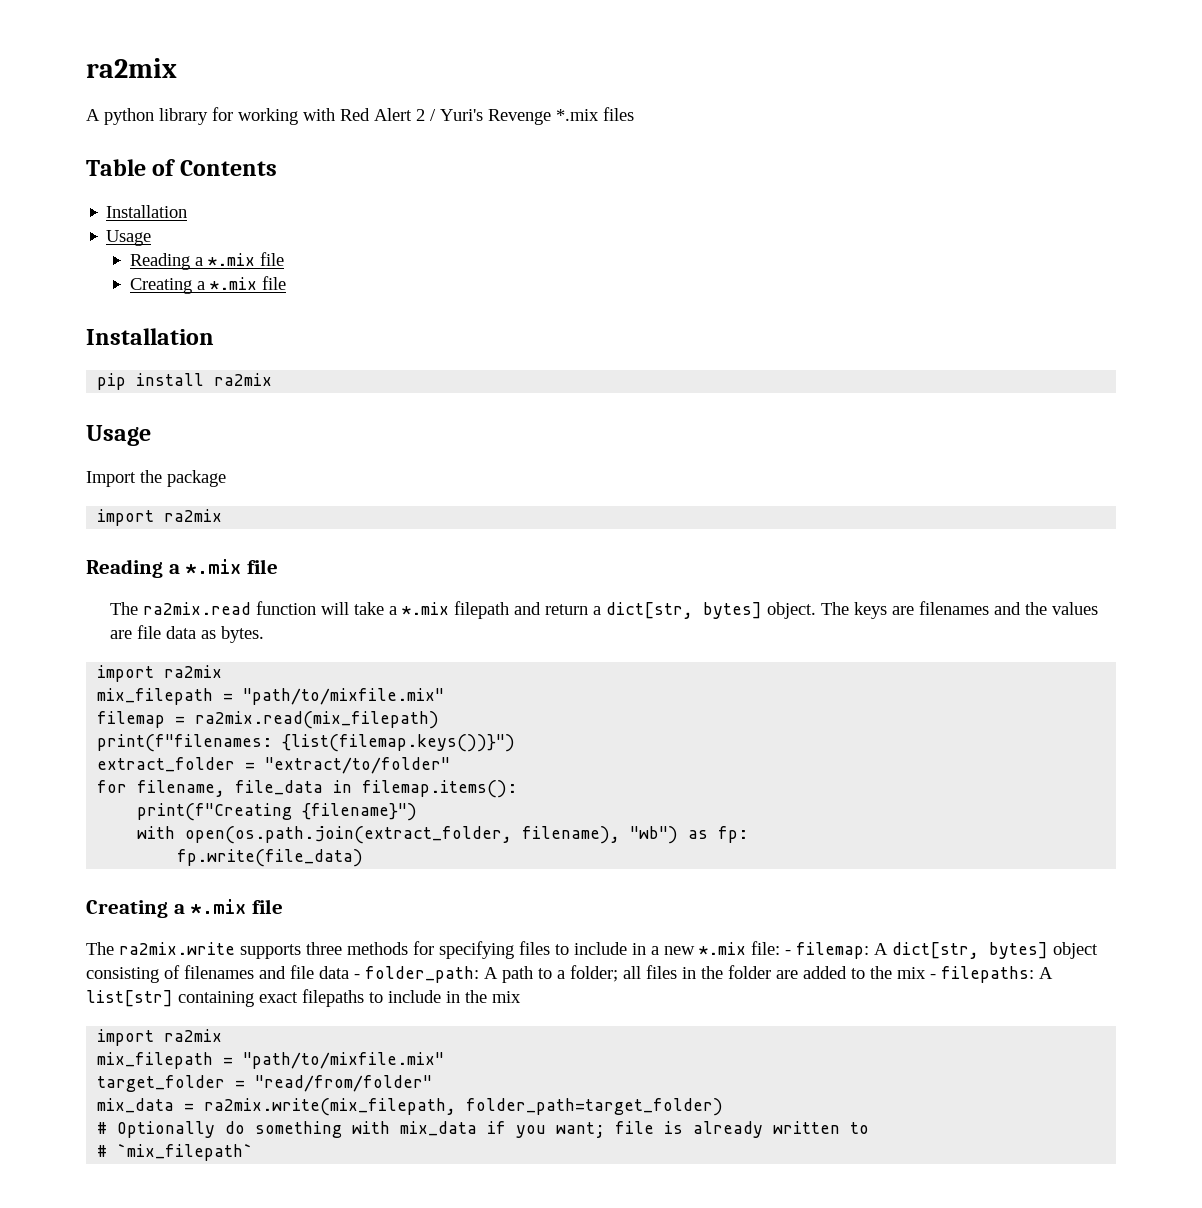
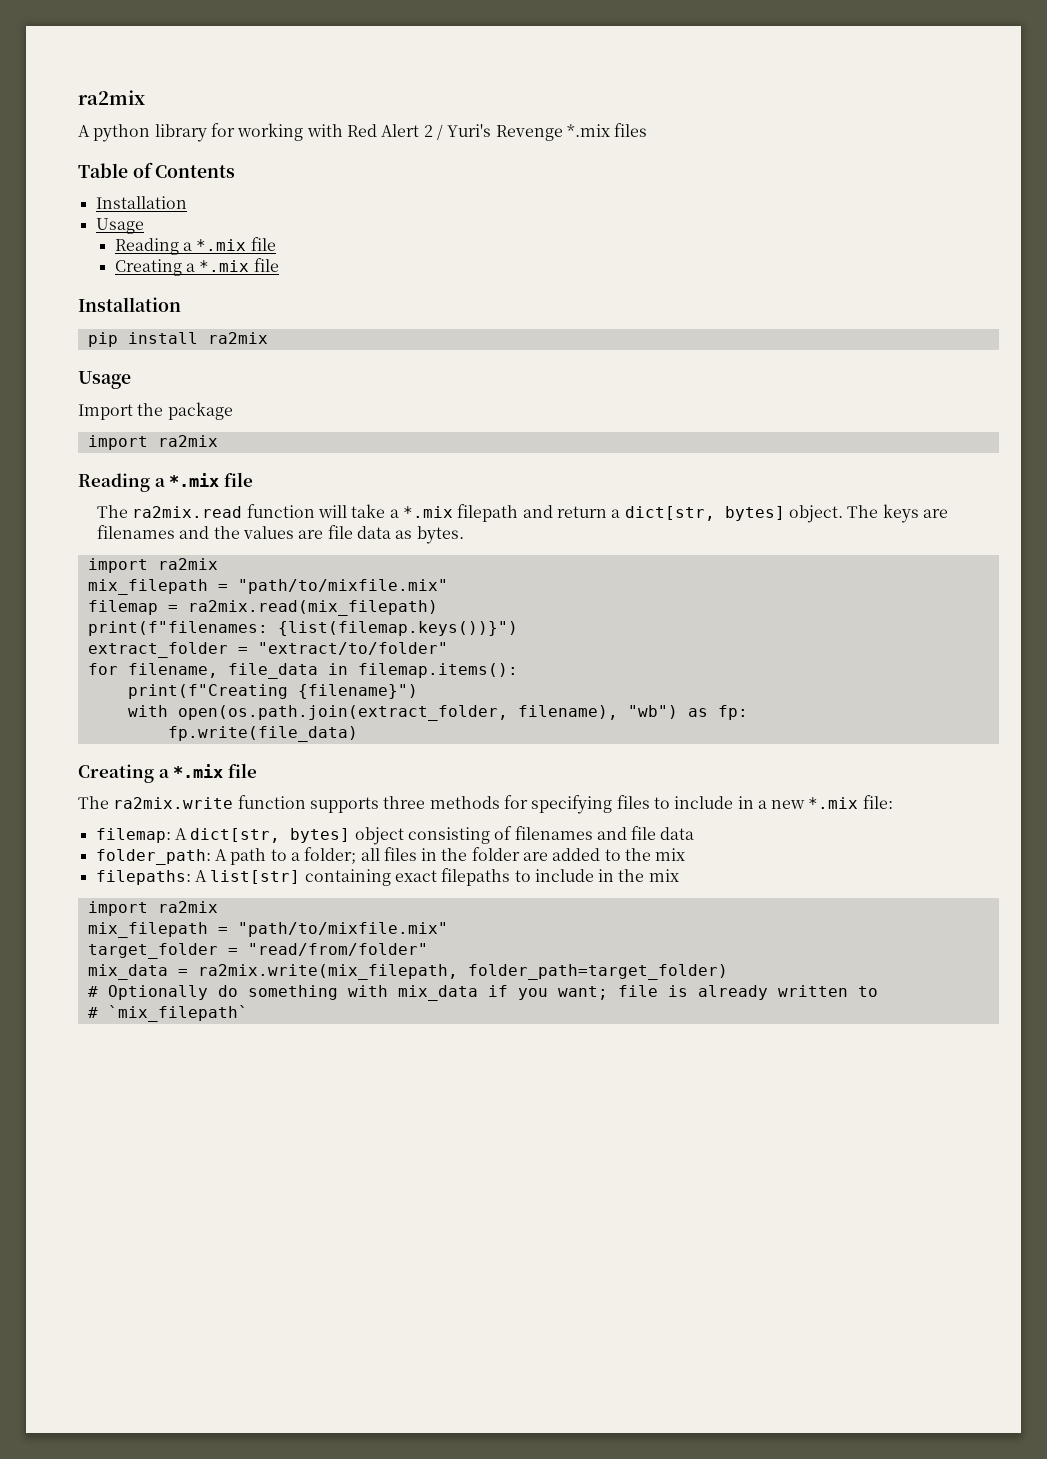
- The ra2mix.write supports three methods for specifying files to include in a new *.mix file: - filemap: A dict[str, bytes] object consisting of filenames and file data - folder_path: A path to a folder; all files in the folder are added to the mix - filepaths: A list[str] containing exact filepaths to include in the mix
+ The ra2mix.write function supports three methods for specifying files to include in a new *.mix file:
+ filemap: A dict[str, bytes] object consisting of filenames and file data
+ folder_path: A path to a folder; all files in the folder are added to the mix
+ filepaths: A list[str] containing exact filepaths to include in the mix

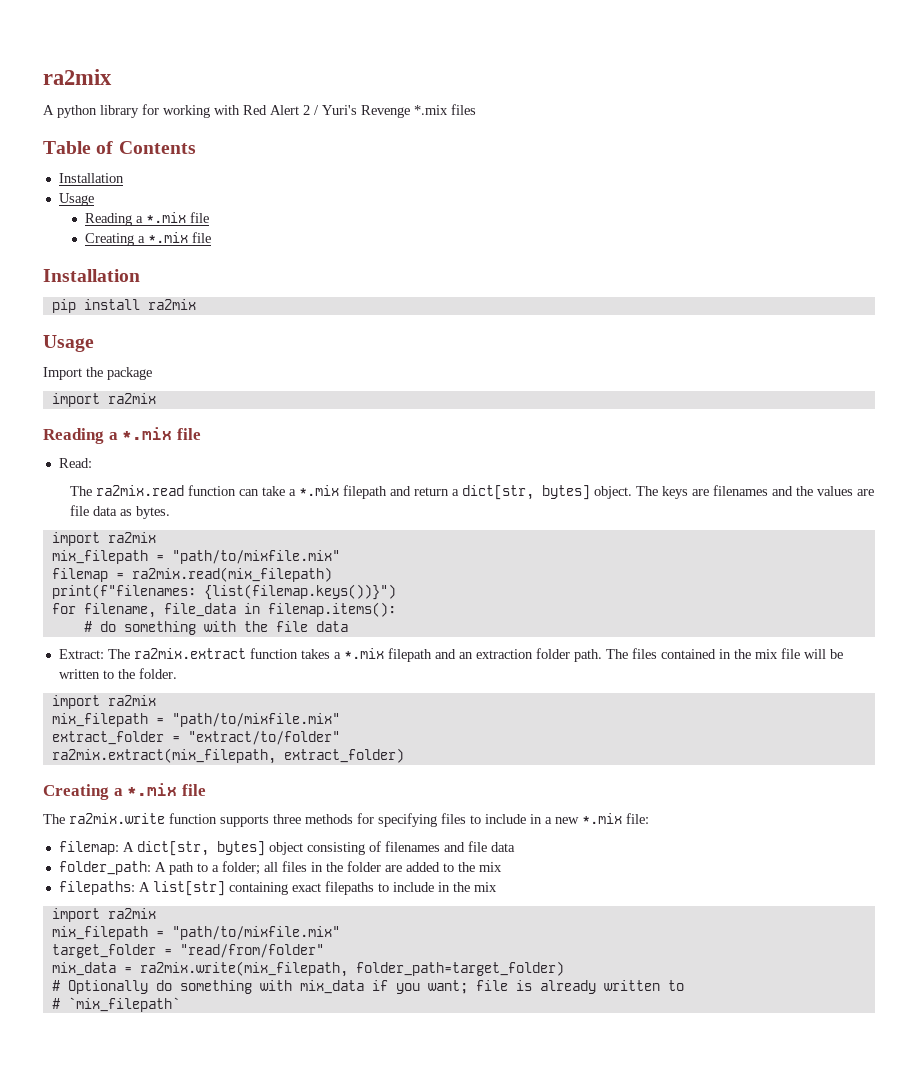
+ Read:
- The ra2mix.read function will take a *.mix filepath and return a dict[str, bytes] object.
+ The ra2mix.read function can take a *.mix filepath and return a dict[str, bytes] object.
- extract_folder = "extract/to/folder"
- print(f"Creating {filename}")
- with open(os.path.join(extract_folder, filename), "wb") as fp:
- fp.write(file_data)
+ # do something with the file data
+ Extract: The ra2mix.extract function takes a *.mix filepath and an extraction folder path. The files contained in the mix file will be written to the folder.
+ import ra2mix
+ mix_filepath = "path/to/mixfile.mix"
+ extract_folder = "extract/to/folder"
+ ra2mix.extract(mix_filepath, extract_folder)

